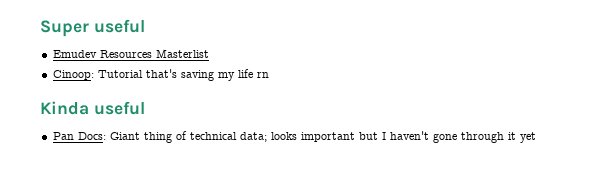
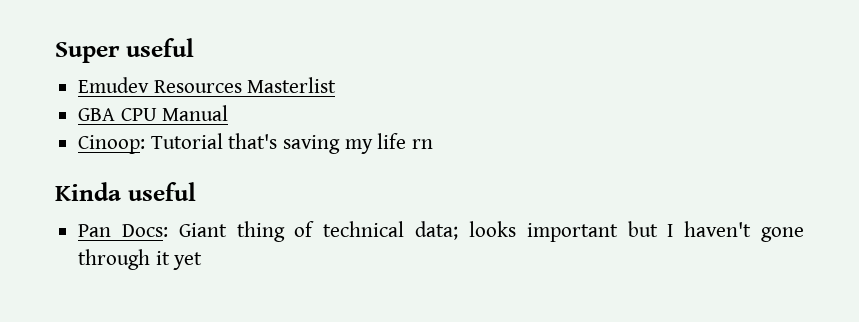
+ GBA CPU Manual

